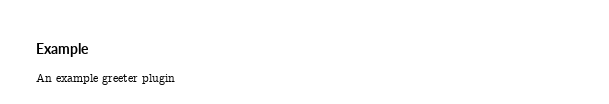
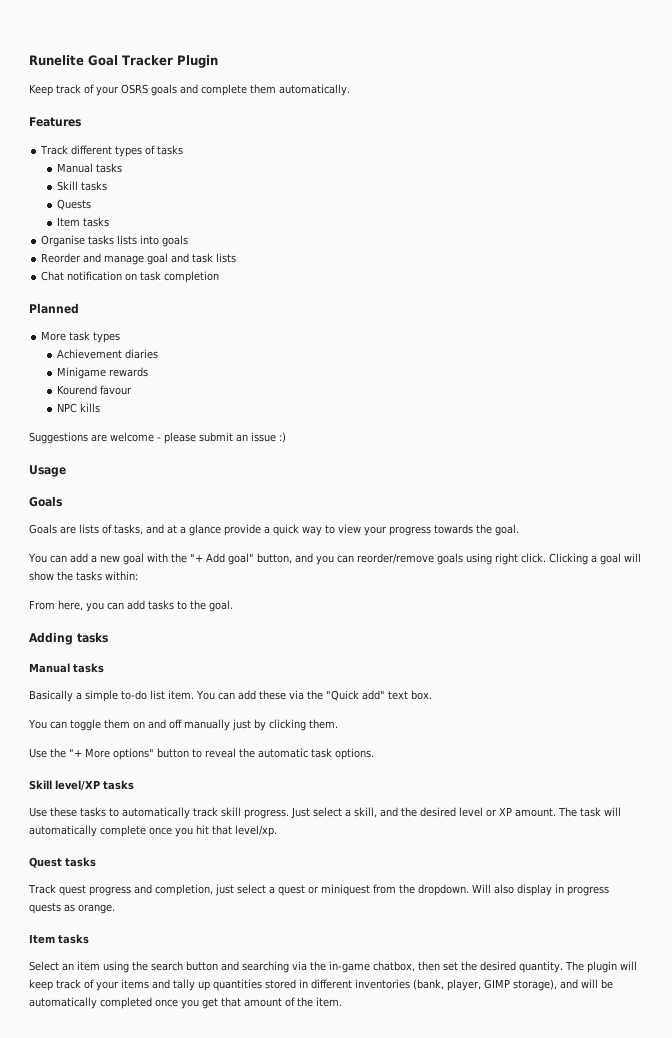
- Example
- An example greeter plugin
+ Runelite Goal Tracker Plugin
+ Keep track of your OSRS goals and complete them automatically.
+ Features
+ Track different types of tasks
+ Manual tasks
+ Skill tasks
+ Quests
+ Item tasks
+ Organise tasks lists into goals
+ Reorder and manage goal and task lists
+ Chat notification on task completion
+ Planned
+ More task types
+ Achievement diaries
+ Minigame rewards
+ Kourend favour
+ NPC kills
+ Suggestions are welcome - please submit an issue :)
+ Usage
+ Goals
+ Goals are lists of tasks, and at a glance provide a quick way to view your progress towards the goal.
+ You can add a new goal with the "+ Add goal" button, and you can reorder/remove goals using right click. Clicking a goal will show the tasks within:
+ From here, you can add tasks to the goal.
+ Adding tasks
+ Manual tasks
+ Basically a simple to-do list item. You can add these via the "Quick add" text box.
+ You can toggle them on and off manually just by clicking them.
+ Use the "+ More options" button to reveal the automatic task options.
+ Skill level/XP tasks
+ Use these tasks to automatically track skill progress. Just select a skill, and the desired level or XP amount. The task will automatically complete once you hit that level/xp.
+ Quest tasks
+ Track quest progress and completion, just select a quest or miniquest from the dropdown. Will also display in progress quests as orange.
+ Item tasks
+ Select an item using the search button and searching via the in-game chatbox, then set the desired quantity. The plugin will keep track of your items and tally up quantities stored in different inventories (bank, player, GIMP storage), and will be automatically completed once you get that amount of the item.

